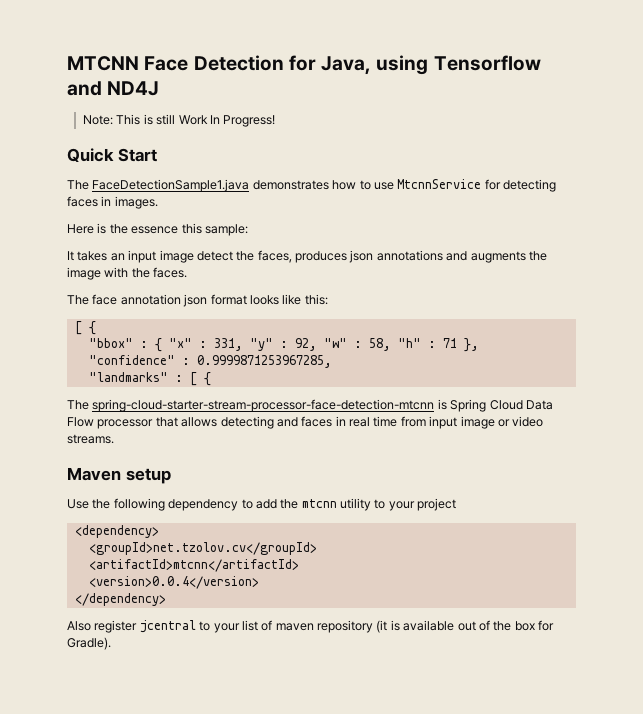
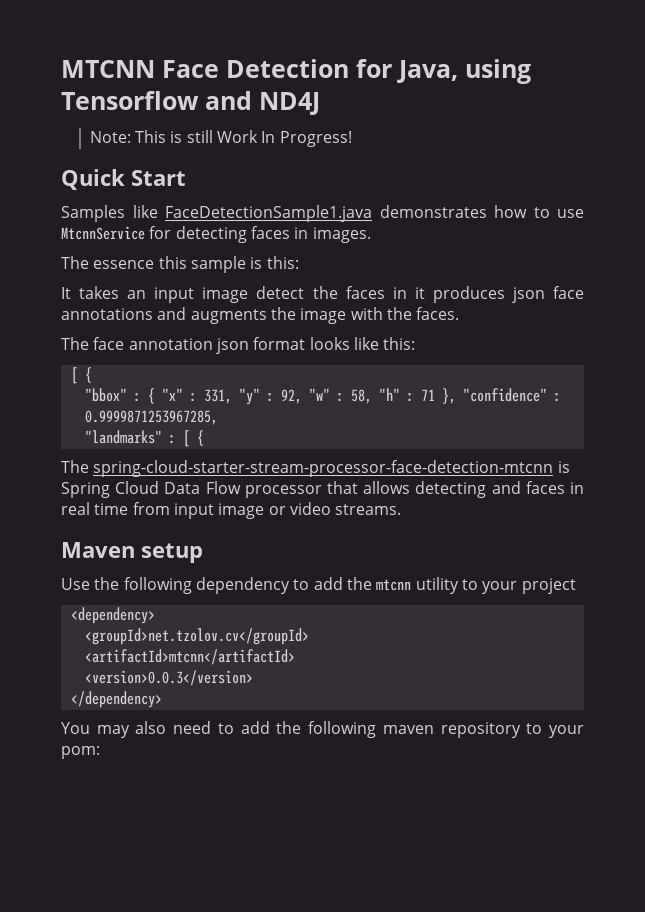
- The FaceDetectionSample1.java demonstrates how to use MtcnnService for detecting faces in images.
+ Samples like FaceDetectionSample1.java demonstrates how to use MtcnnService for detecting faces in images.
- Here is the essence this sample:
+ The essence this sample is this:
- It takes an input image detect the faces, produces json annotations and augments the image with the faces.
+ It takes an input image detect the faces in it produces json face annotations and augments the image with the faces.
- <version>0.0.4</version>
+ <version>0.0.3</version>
- Also register jcentral to your list of maven repository (it is available out of the box for Gradle).
+ You may also need to add the following maven repository to your pom:

